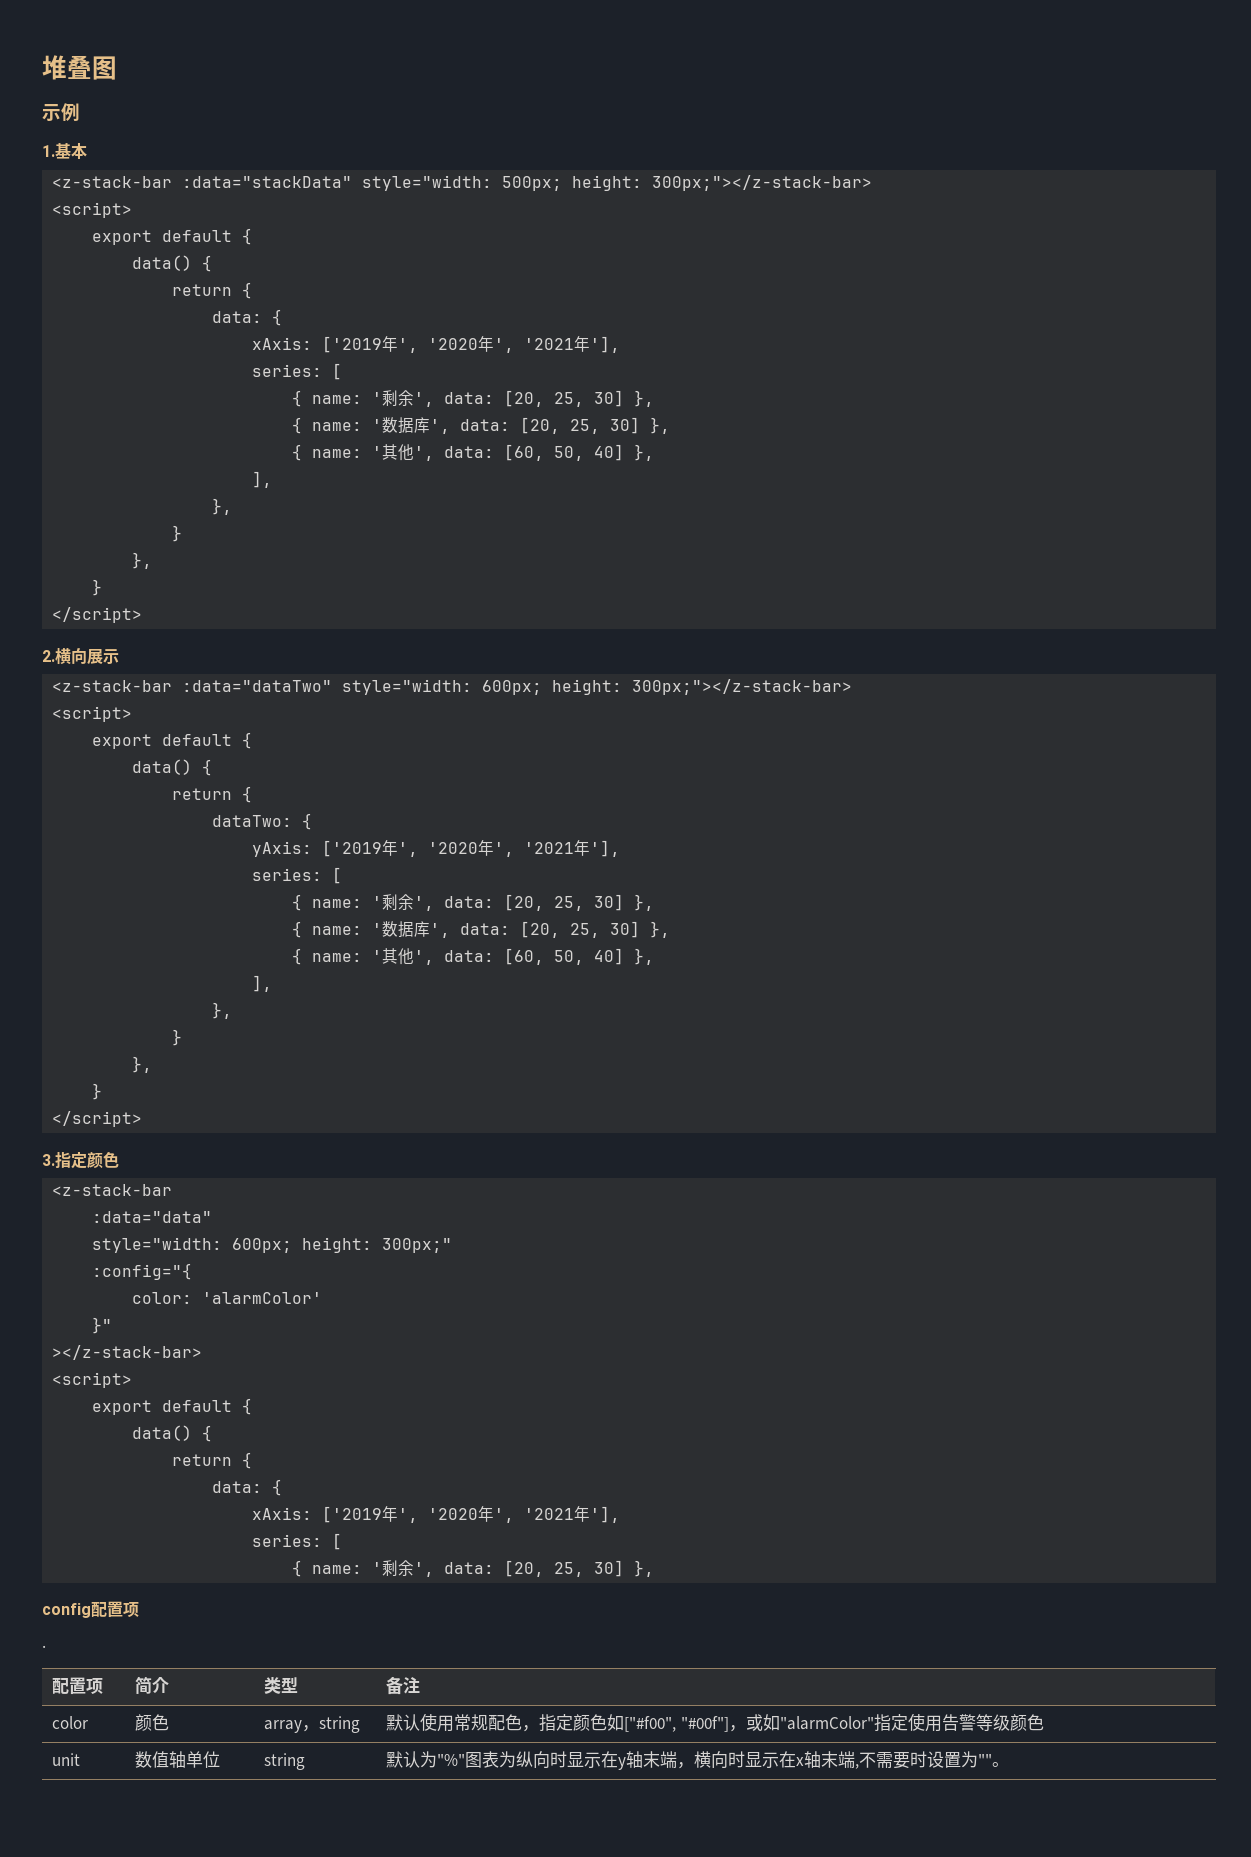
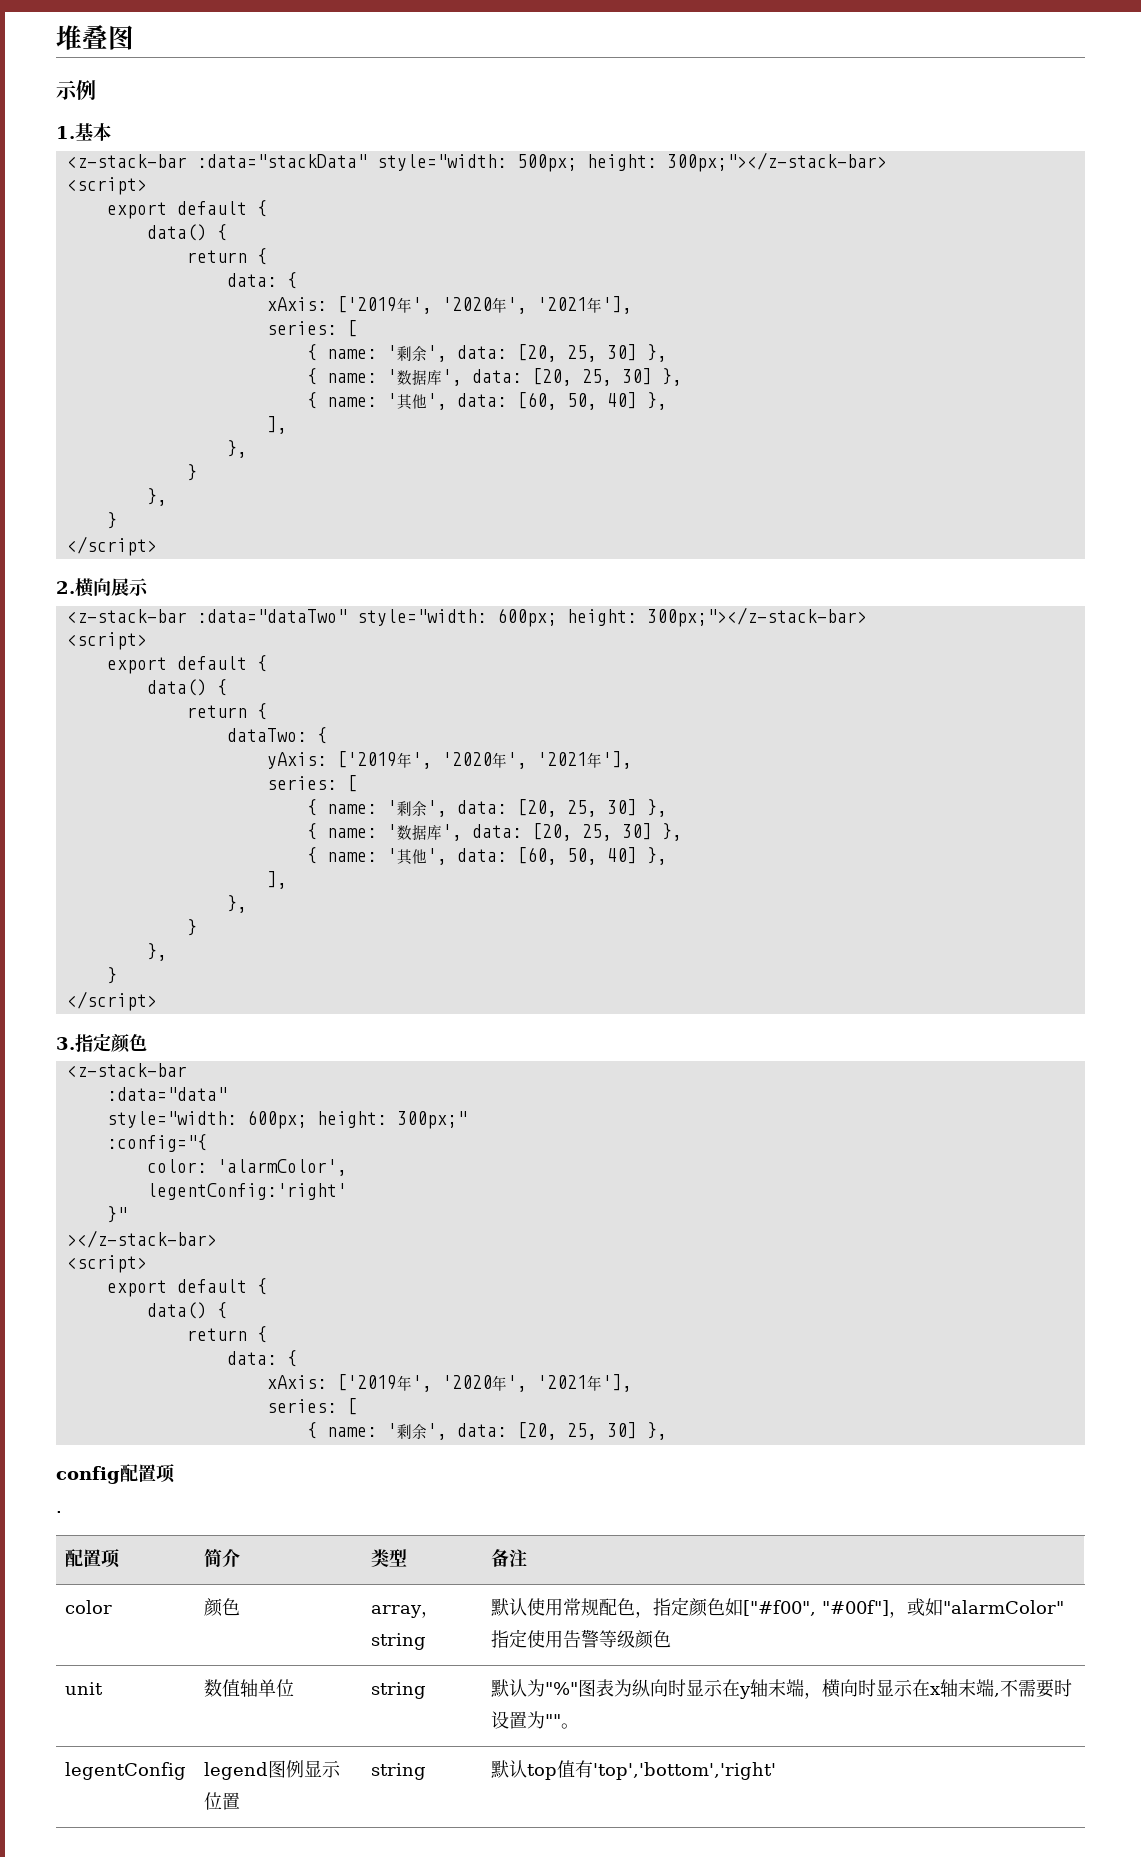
- color: 'alarmColor'
+ color: 'alarmColor',
+ legentConfig:'right'
+ legentConfig | legend图例显示位置 | string | 默认top值有'top','bottom','right'

